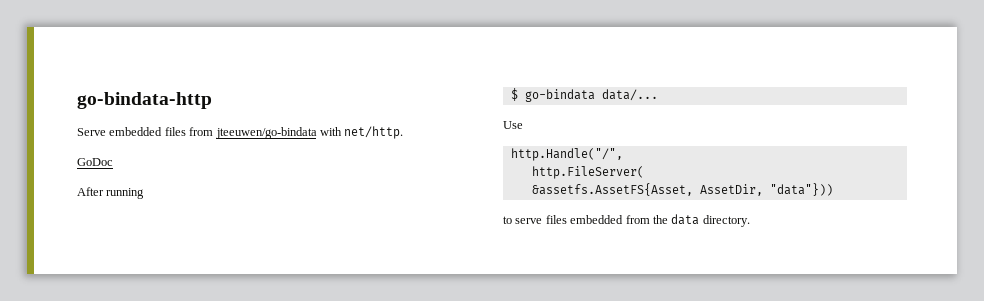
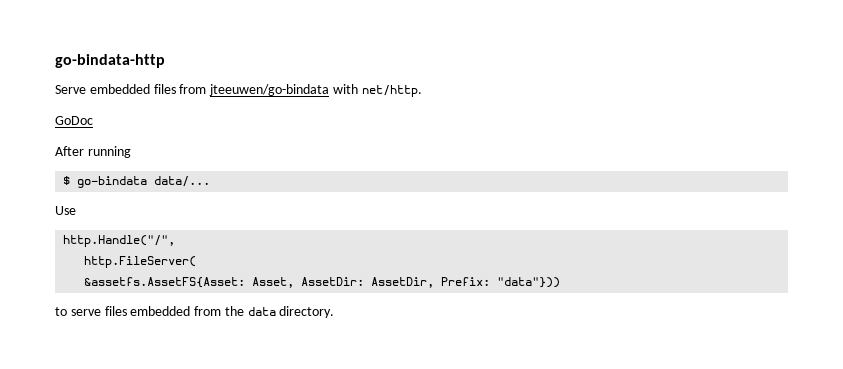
- &assetfs.AssetFS{Asset, AssetDir, "data"}))
+ &assetfs.AssetFS{Asset: Asset, AssetDir: AssetDir, Prefix: "data"}))

